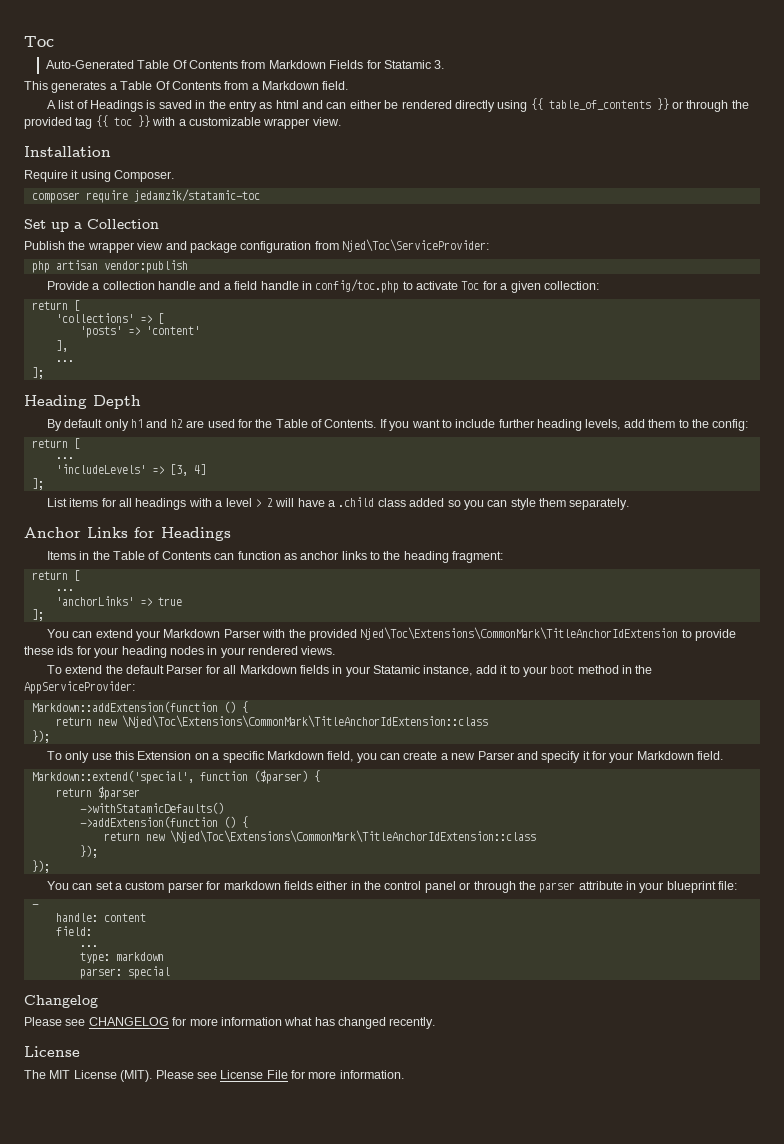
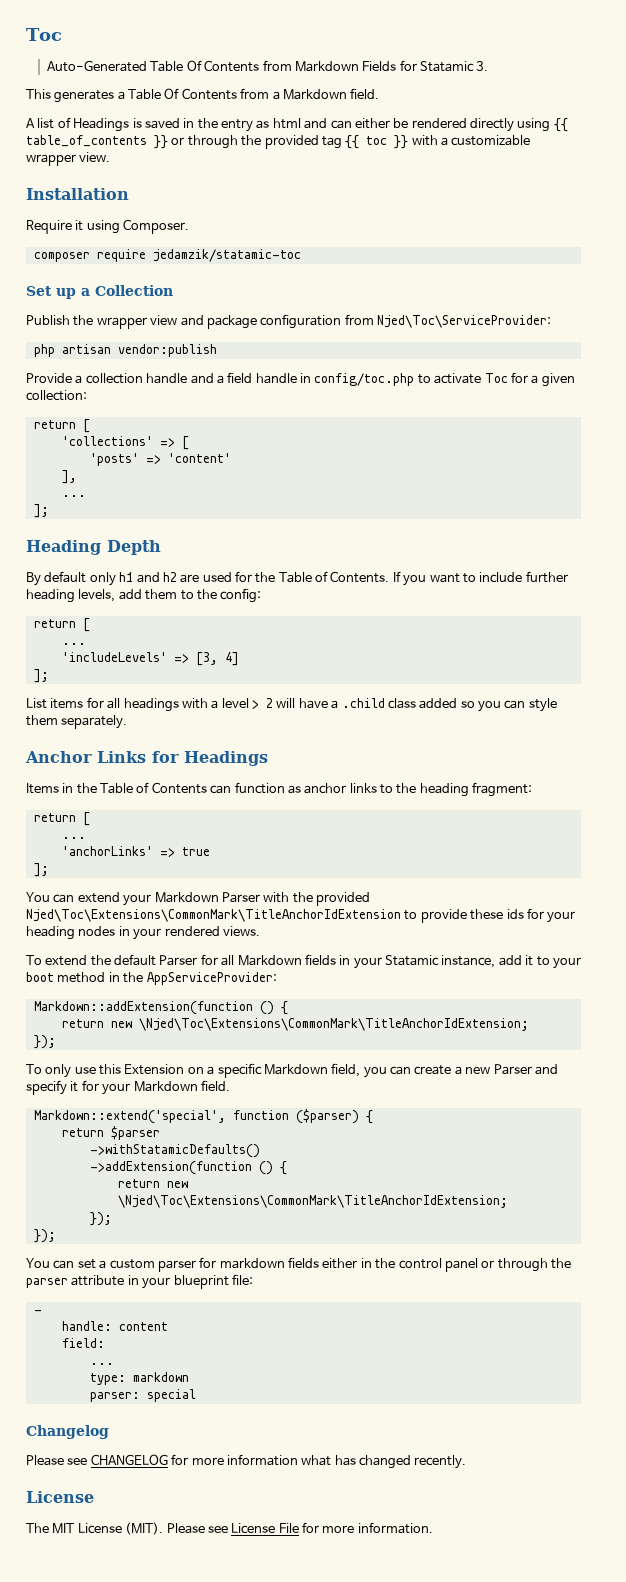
  Markdown::addExtension(function () {
- return new \Njed\Toc\Extensions\CommonMark\TitleAnchorIdExtension::class
+ return new \Njed\Toc\Extensions\CommonMark\TitleAnchorIdExtension;
  ->addExtension(function () {
- return new \Njed\Toc\Extensions\CommonMark\TitleAnchorIdExtension::class
+ return new \Njed\Toc\Extensions\CommonMark\TitleAnchorIdExtension;

